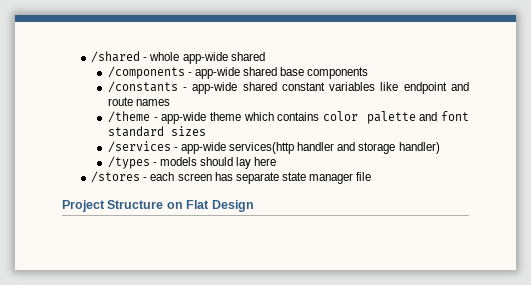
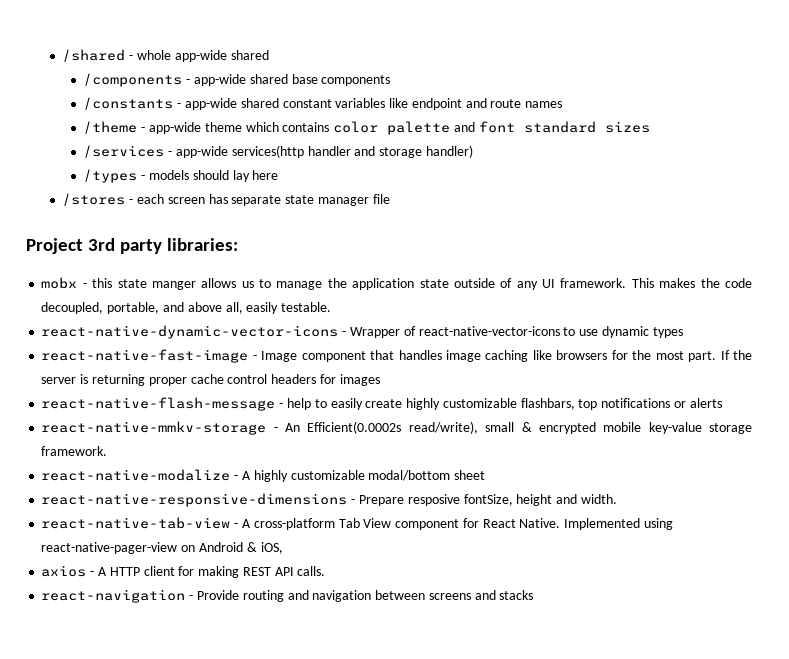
- Project Structure on Flat Design
+ Project 3rd party libraries:
+ mobx - this state manger allows us to manage the application state outside of any UI framework. This makes the code decoupled, portable, and above all, easily testable.
+ react-native-dynamic-vector-icons - Wrapper of react-native-vector-icons to use dynamic types
+ react-native-fast-image - Image component that handles image caching like browsers for the most part. If the server is returning proper cache control headers for images
+ react-native-flash-message - help to easily create highly customizable flashbars, top notifications or alerts
+ react-native-mmkv-storage - An Efficient(0.0002s read/write), small & encrypted mobile key-value storage framework.
+ react-native-modalize - A highly customizable modal/bottom sheet
+ react-native-responsive-dimensions - Prepare resposive fontSize, height and width.
+ react-native-tab-view - A cross-platform Tab View component for React Native. Implemented using react-native-pager-view on Android & iOS,
+ axios - A HTTP client for making REST API calls.
+ react-navigation - Provide routing and navigation between screens and stacks

